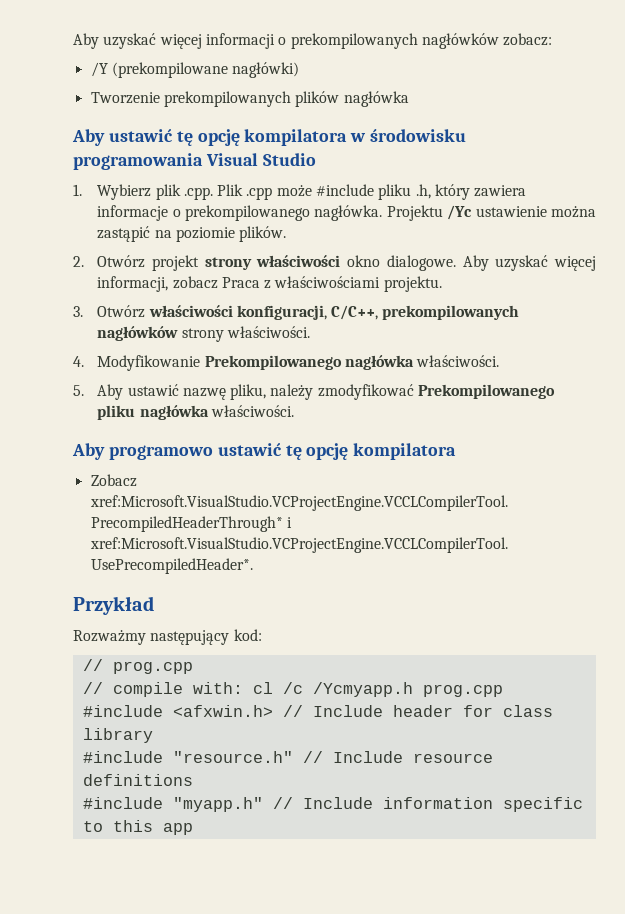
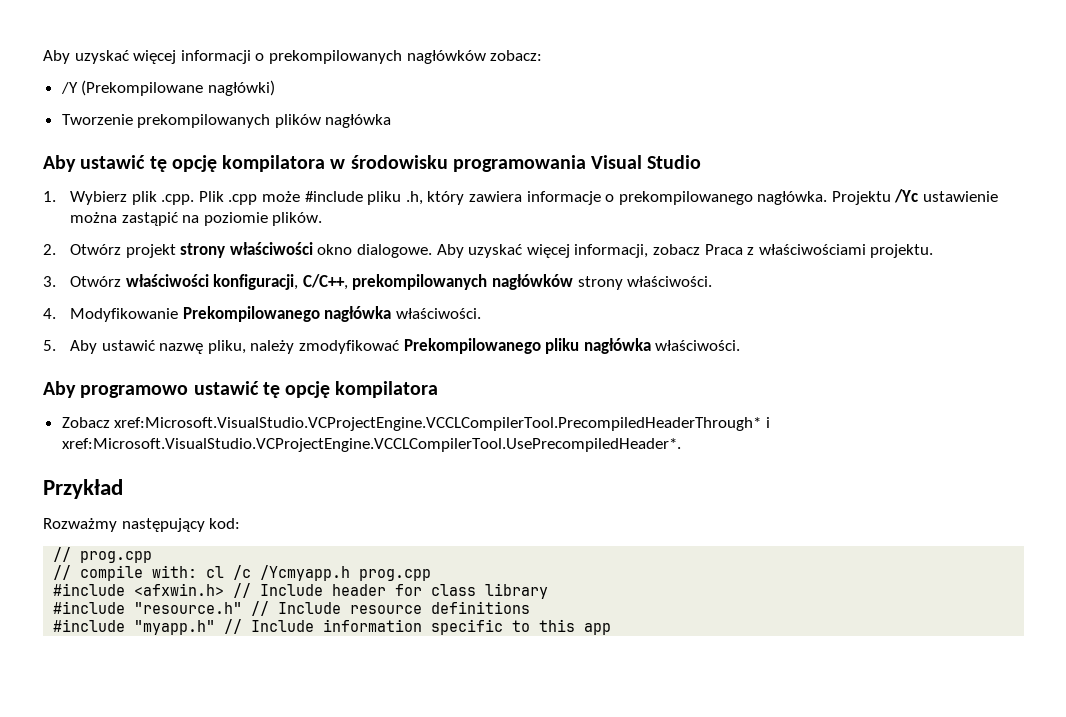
- /Y (prekompilowane nagłówki)
+ /Y (Prekompilowane nagłówki)

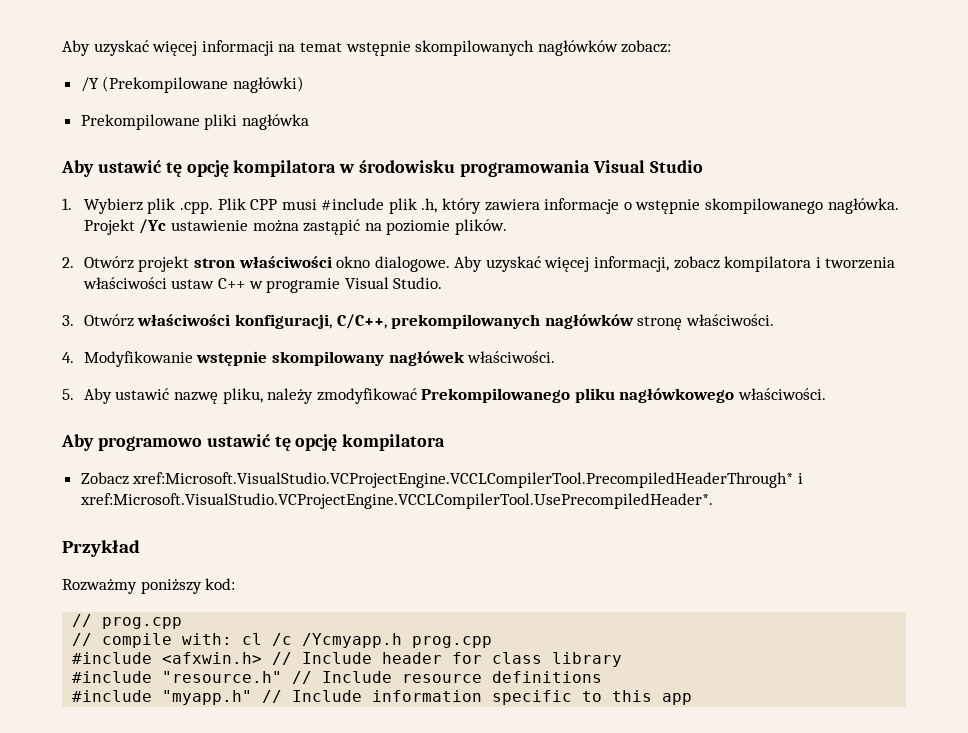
- Aby uzyskać więcej informacji o prekompilowanych nagłówków zobacz:
+ Aby uzyskać więcej informacji na temat wstępnie skompilowanych nagłówków zobacz:
- Tworzenie prekompilowanych plików nagłówka
+ Prekompilowane pliki nagłówka
- 1. Wybierz plik .cpp. Plik .cpp może #include pliku .h, który zawiera informacje o prekompilowanego nagłówka. Projektu /Yc ustawienie można zastąpić na poziomie plików.
+ 1. Wybierz plik .cpp. Plik CPP musi #include plik .h, który zawiera informacje o wstępnie skompilowanego nagłówka. Projekt /Yc ustawienie można zastąpić na poziomie plików.
- 2. Otwórz projekt strony właściwości okno dialogowe.
+ 2. Otwórz projekt stron właściwości okno dialogowe.
- Aby uzyskać więcej informacji, zobacz Praca z właściwościami projektu.
+ Aby uzyskać więcej informacji, zobacz kompilatora i tworzenia właściwości ustaw C++ w programie Visual Studio.
- 3. Otwórz właściwości konfiguracji, C/C++, prekompilowanych nagłówków strony właściwości.
+ 3. Otwórz właściwości konfiguracji, C/C++, prekompilowanych nagłówków stronę właściwości.
- 4. Modyfikowanie Prekompilowanego nagłówka właściwości.
+ 4. Modyfikowanie wstępnie skompilowany nagłówek właściwości.
- 5. Aby ustawić nazwę pliku, należy zmodyfikować Prekompilowanego pliku nagłówka właściwości.
+ 5. Aby ustawić nazwę pliku, należy zmodyfikować Prekompilowanego pliku nagłówkowego właściwości.
- Rozważmy następujący kod:
+ Rozważmy poniższy kod:

